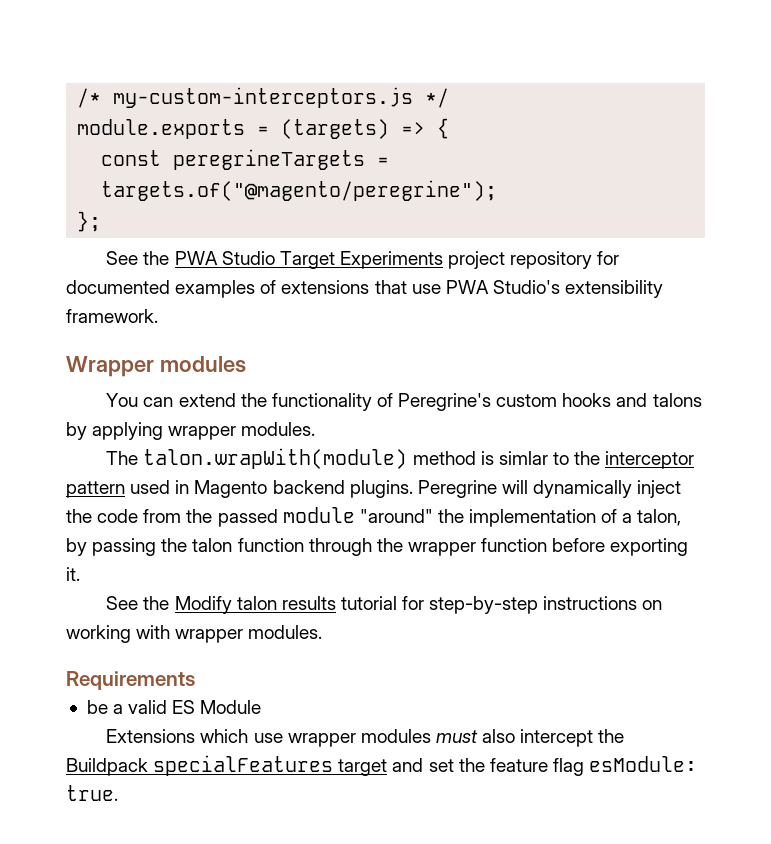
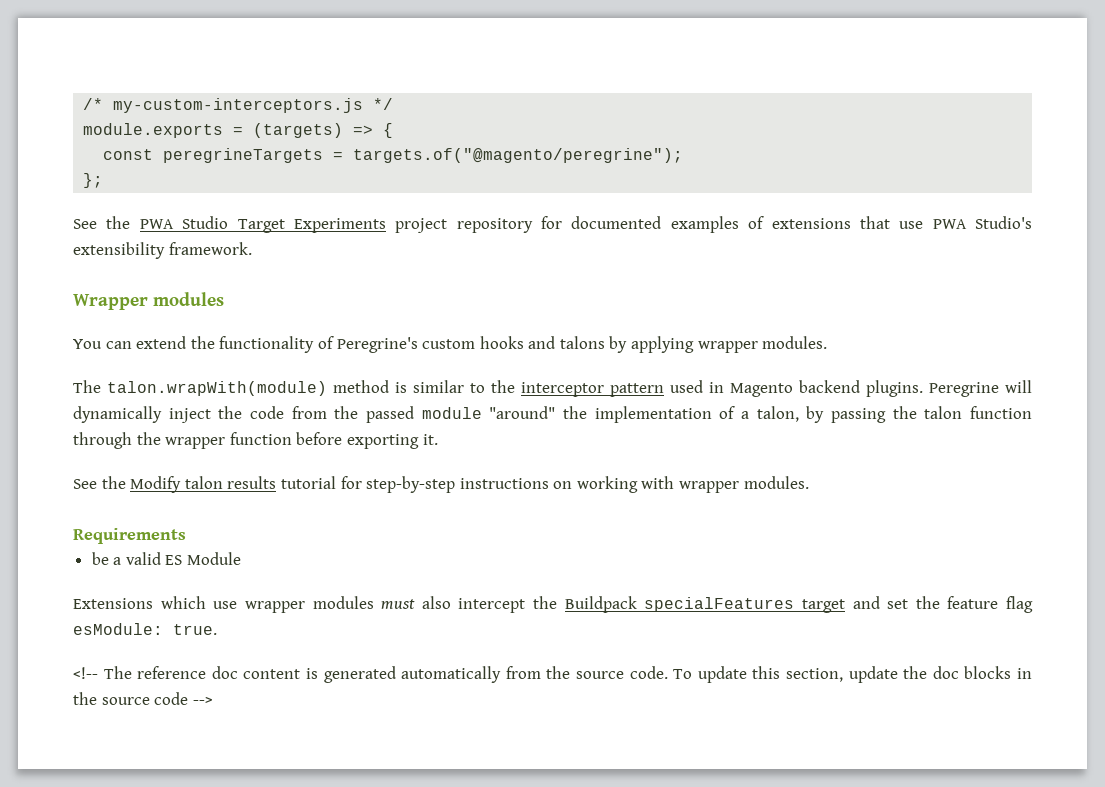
- The talon.wrapWith(module) method is simlar to the interceptor pattern used in Magento backend plugins.
+ The talon.wrapWith(module) method is similar to the interceptor pattern used in Magento backend plugins.
+ <!-- The reference doc content is generated automatically from the source code. To update this section, update the doc blocks in the source code -->

